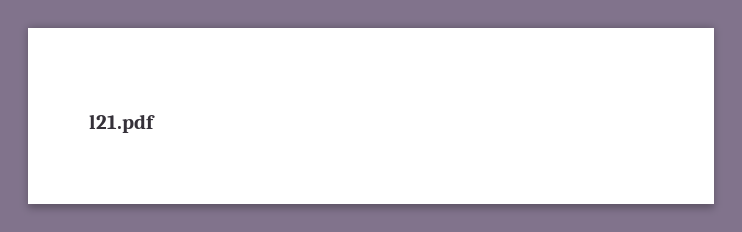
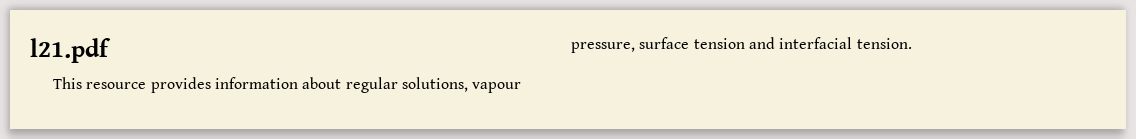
+ This resource provides information about regular solutions, vapour pressure, surface tension and interfacial tension.

